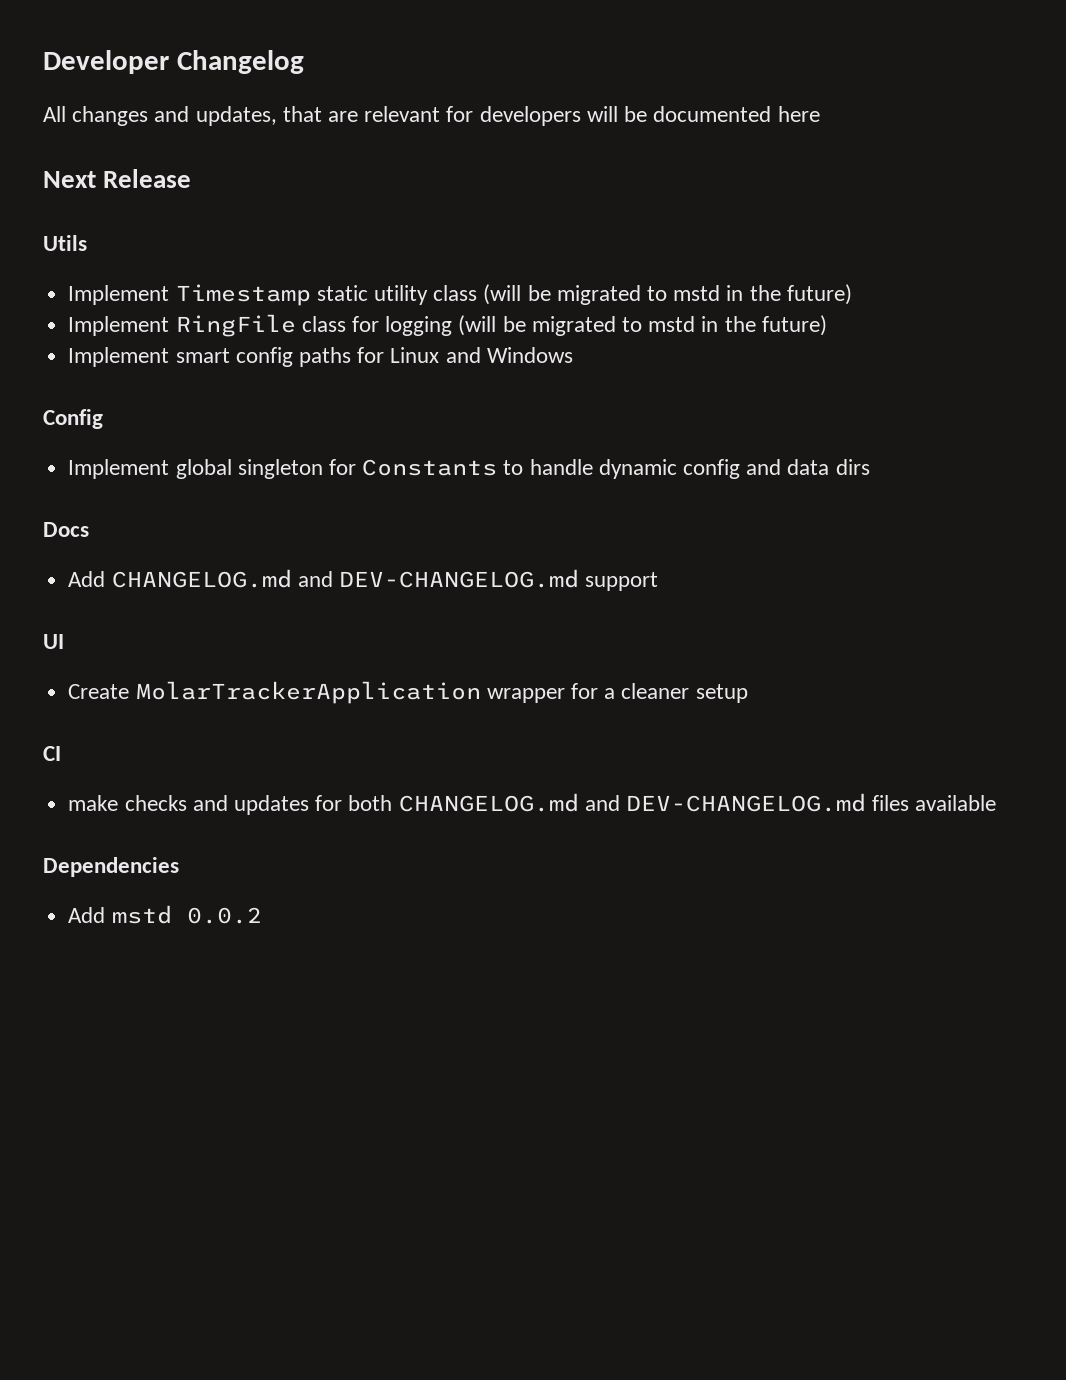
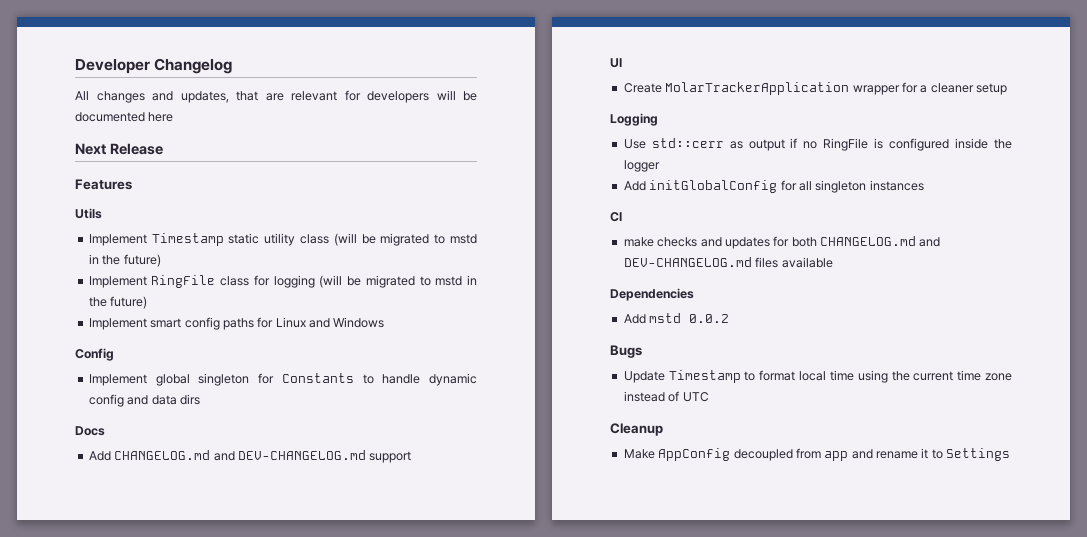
+ Features
+ Logging
+ Use std::cerr as output if no RingFile is configured inside the logger
+ Add initGlobalConfig for all singleton instances
+ Bugs
+ Update Timestamp to format local time using the current time zone instead of UTC
+ Cleanup
+ Make AppConfig decoupled from app and rename it to Settings

